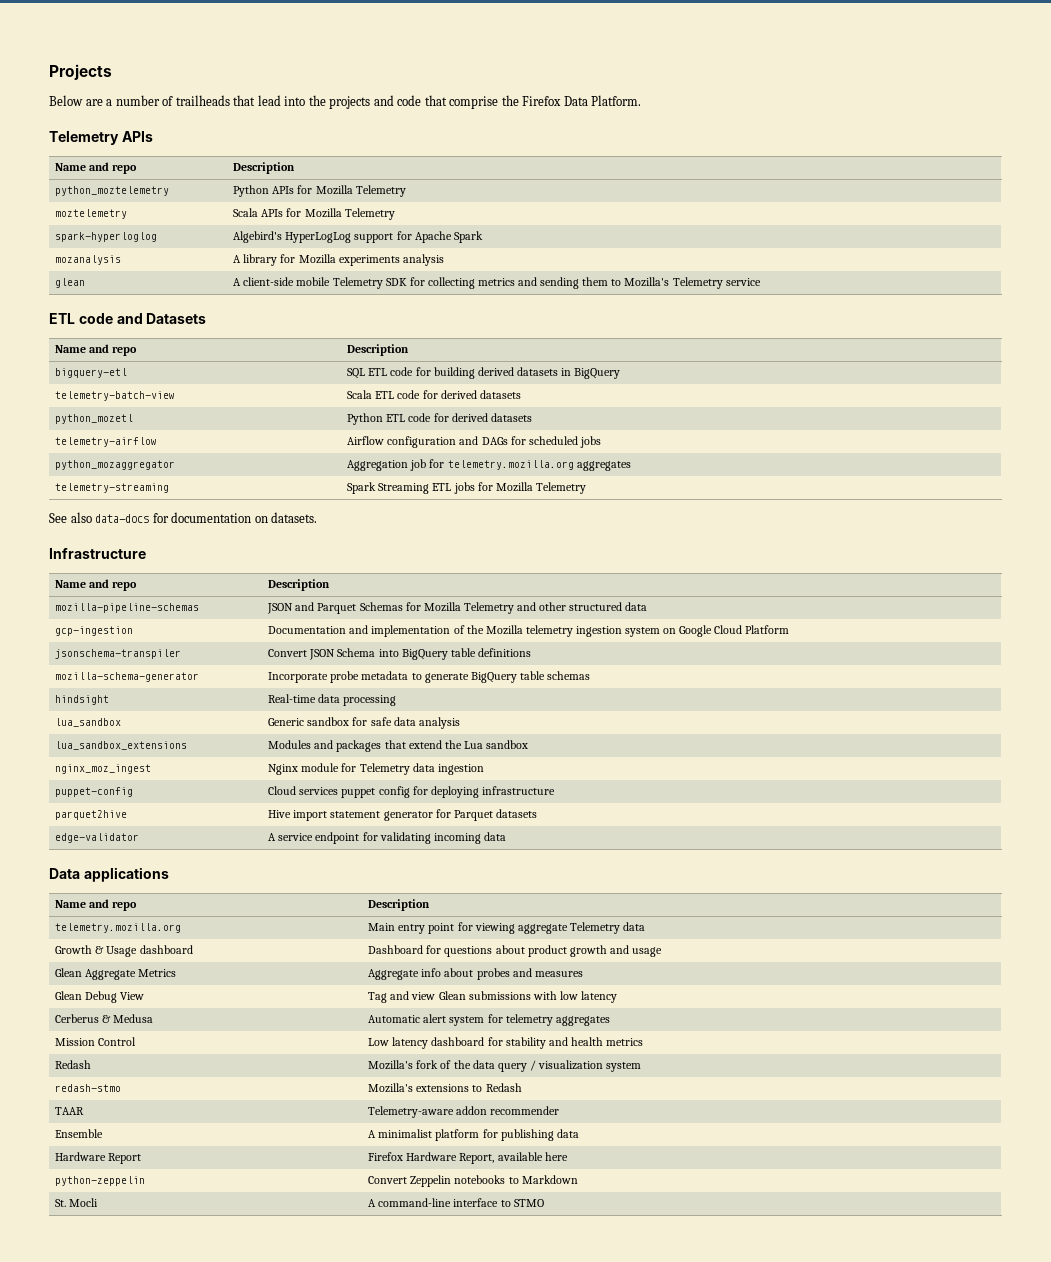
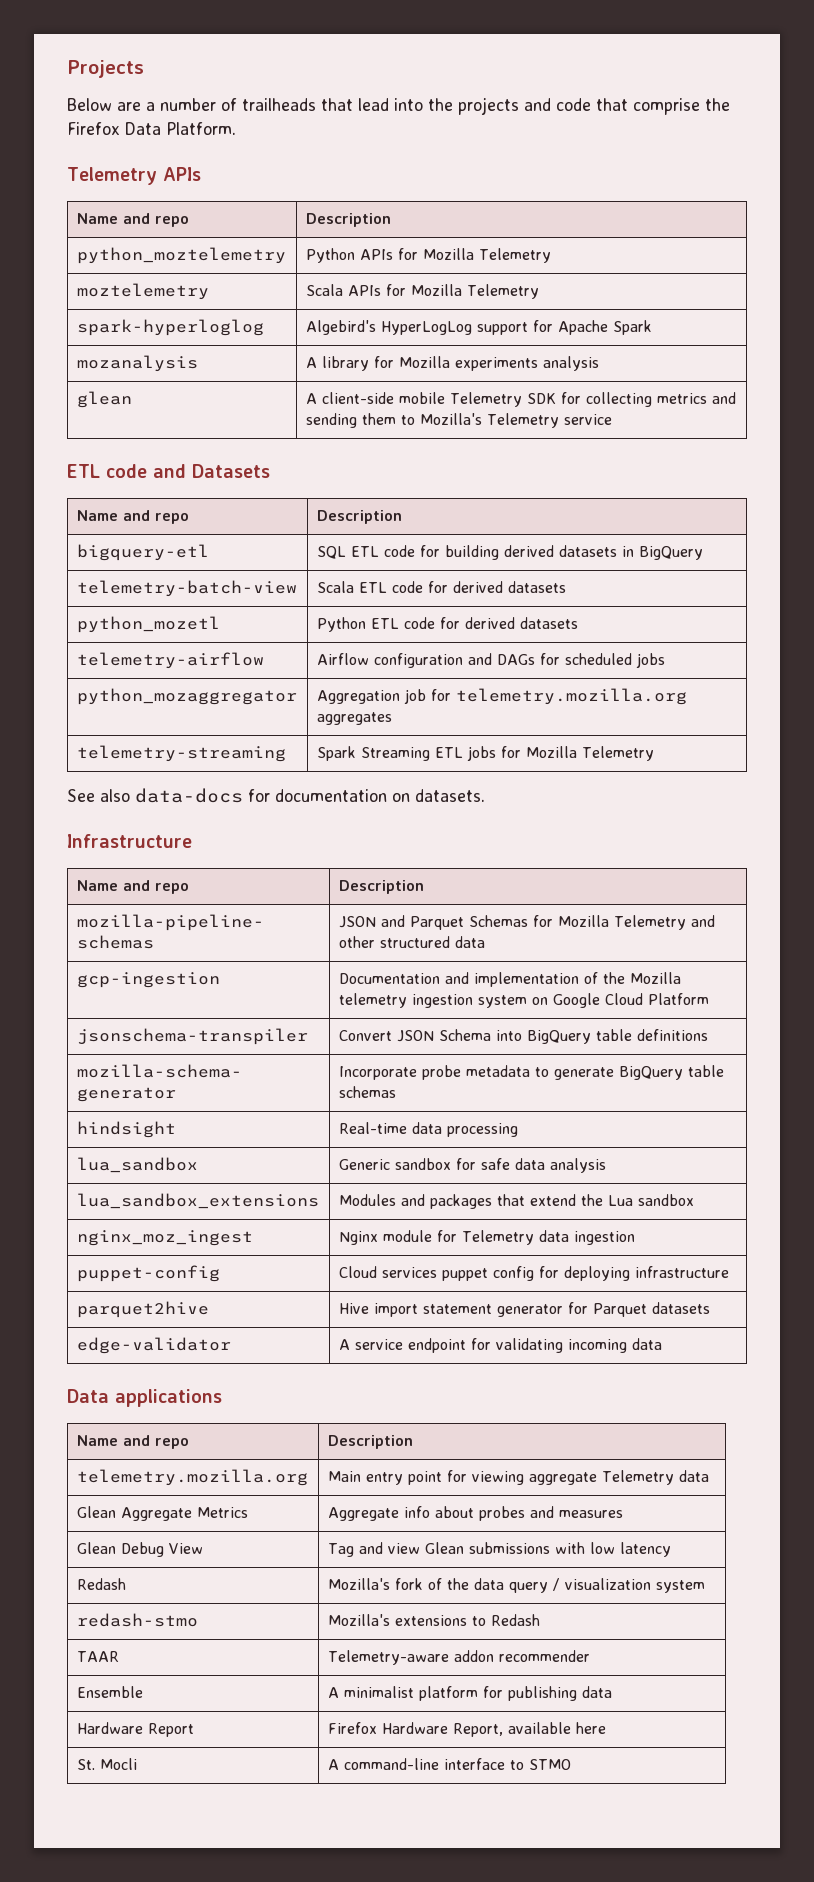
- Growth & Usage dashboard | Dashboard for questions about product growth and usage
- Cerberus & Medusa | Automatic alert system for telemetry aggregates
- Mission Control | Low latency dashboard for stability and health metrics
- python-zeppelin | Convert Zeppelin notebooks to Markdown

